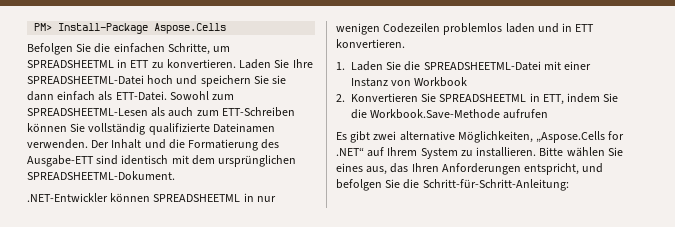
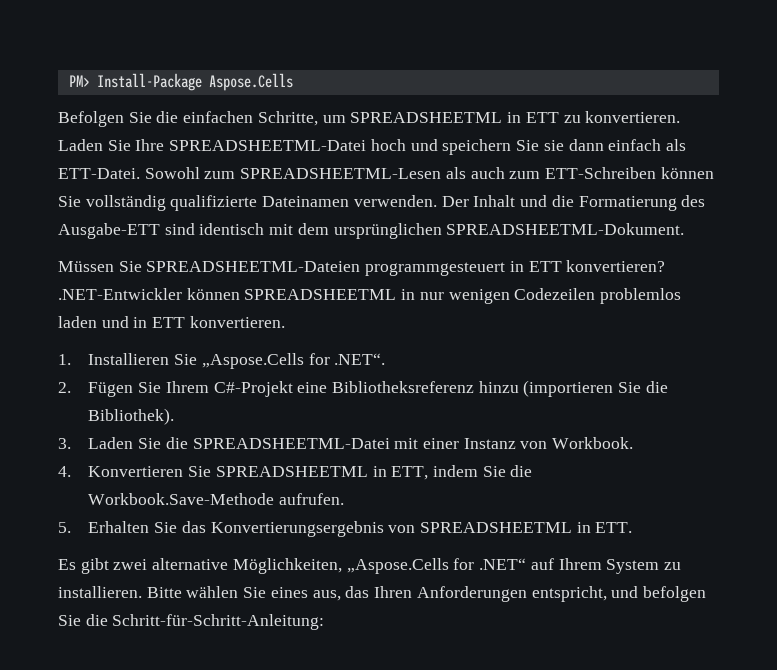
- .NET-Entwickler können SPREADSHEETML in nur wenigen Codezeilen problemlos laden und in ETT konvertieren.
+ Müssen Sie SPREADSHEETML-Dateien programmgesteuert in ETT konvertieren? .NET-Entwickler können SPREADSHEETML in nur wenigen Codezeilen problemlos laden und in ETT konvertieren.
- 1. Laden Sie die SPREADSHEETML-Datei mit einer Instanz von Workbook
- 2. Konvertieren Sie SPREADSHEETML in ETT, indem Sie die Workbook.Save-Methode aufrufen
+ 1. Installieren Sie „Aspose.Cells for .NET“.
+ 2. Fügen Sie Ihrem C#-Projekt eine Bibliotheksreferenz hinzu (importieren Sie die Bibliothek).
+ 3. Laden Sie die SPREADSHEETML-Datei mit einer Instanz von Workbook.
+ 4. Konvertieren Sie SPREADSHEETML in ETT, indem Sie die Workbook.Save-Methode aufrufen.
+ 5. Erhalten Sie das Konvertierungsergebnis von SPREADSHEETML in ETT.

